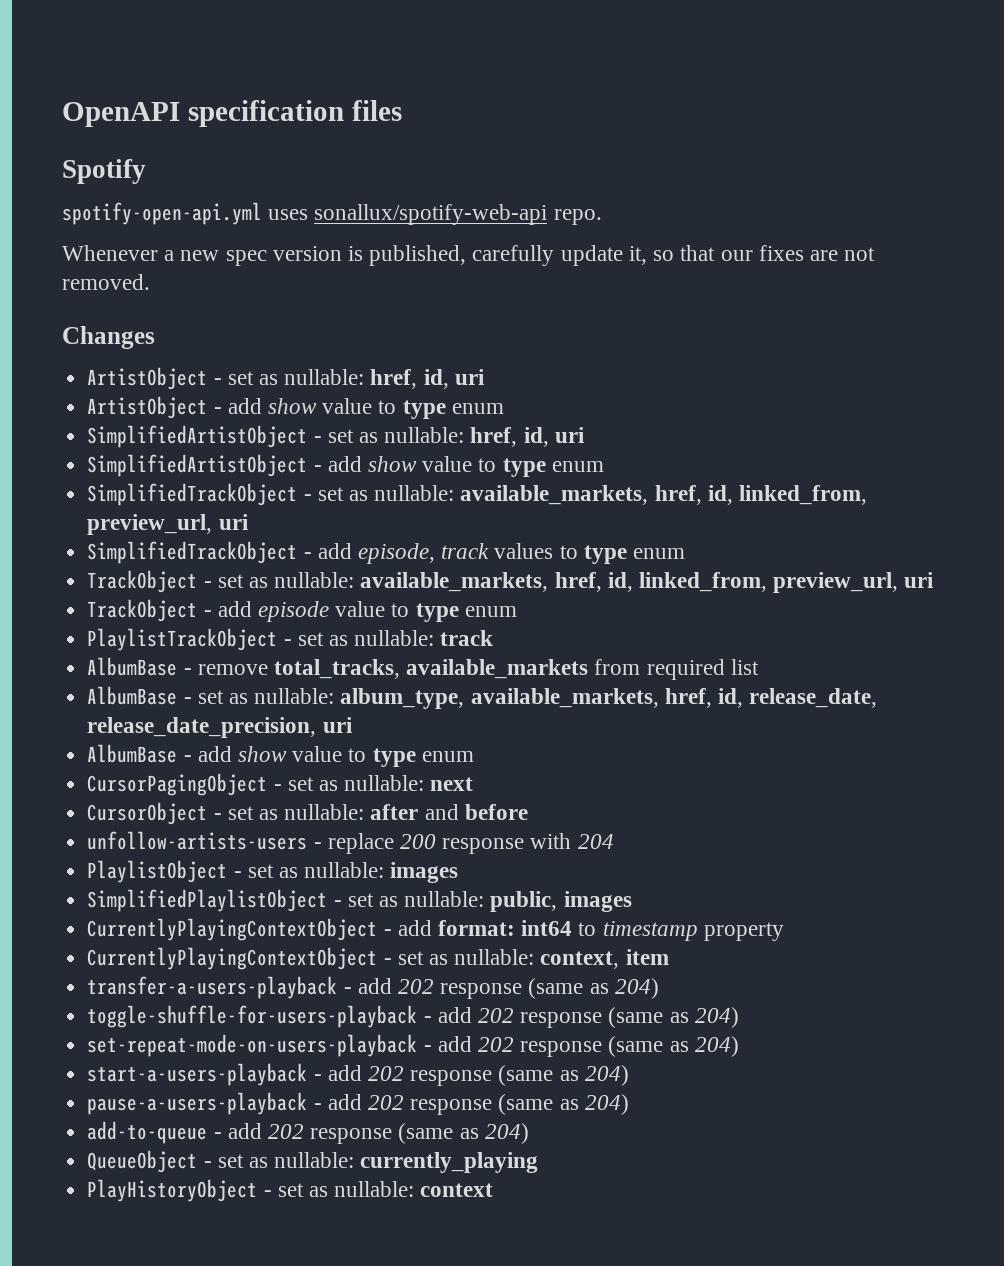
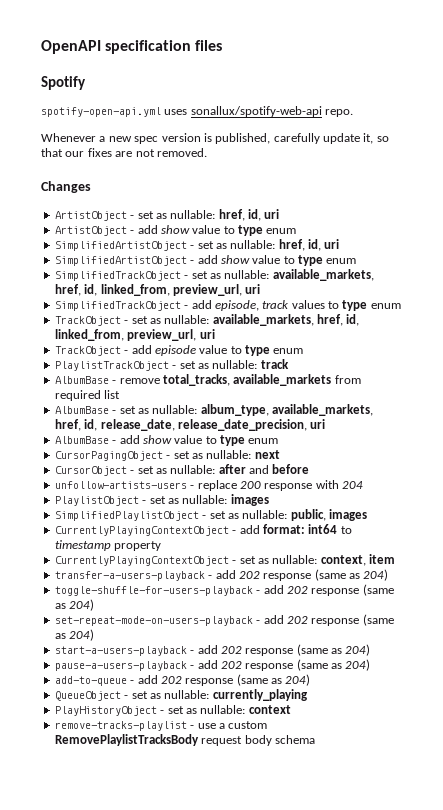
+ remove-tracks-playlist - use a custom RemovePlaylistTracksBody request body schema

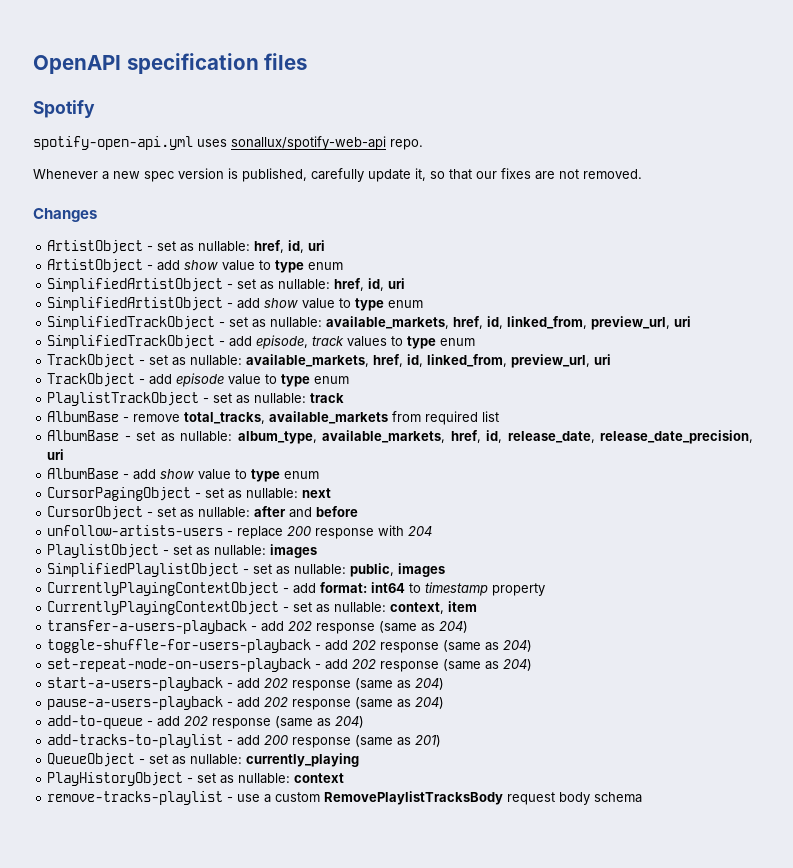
+ add-tracks-to-playlist - add 200 response (same as 201)

